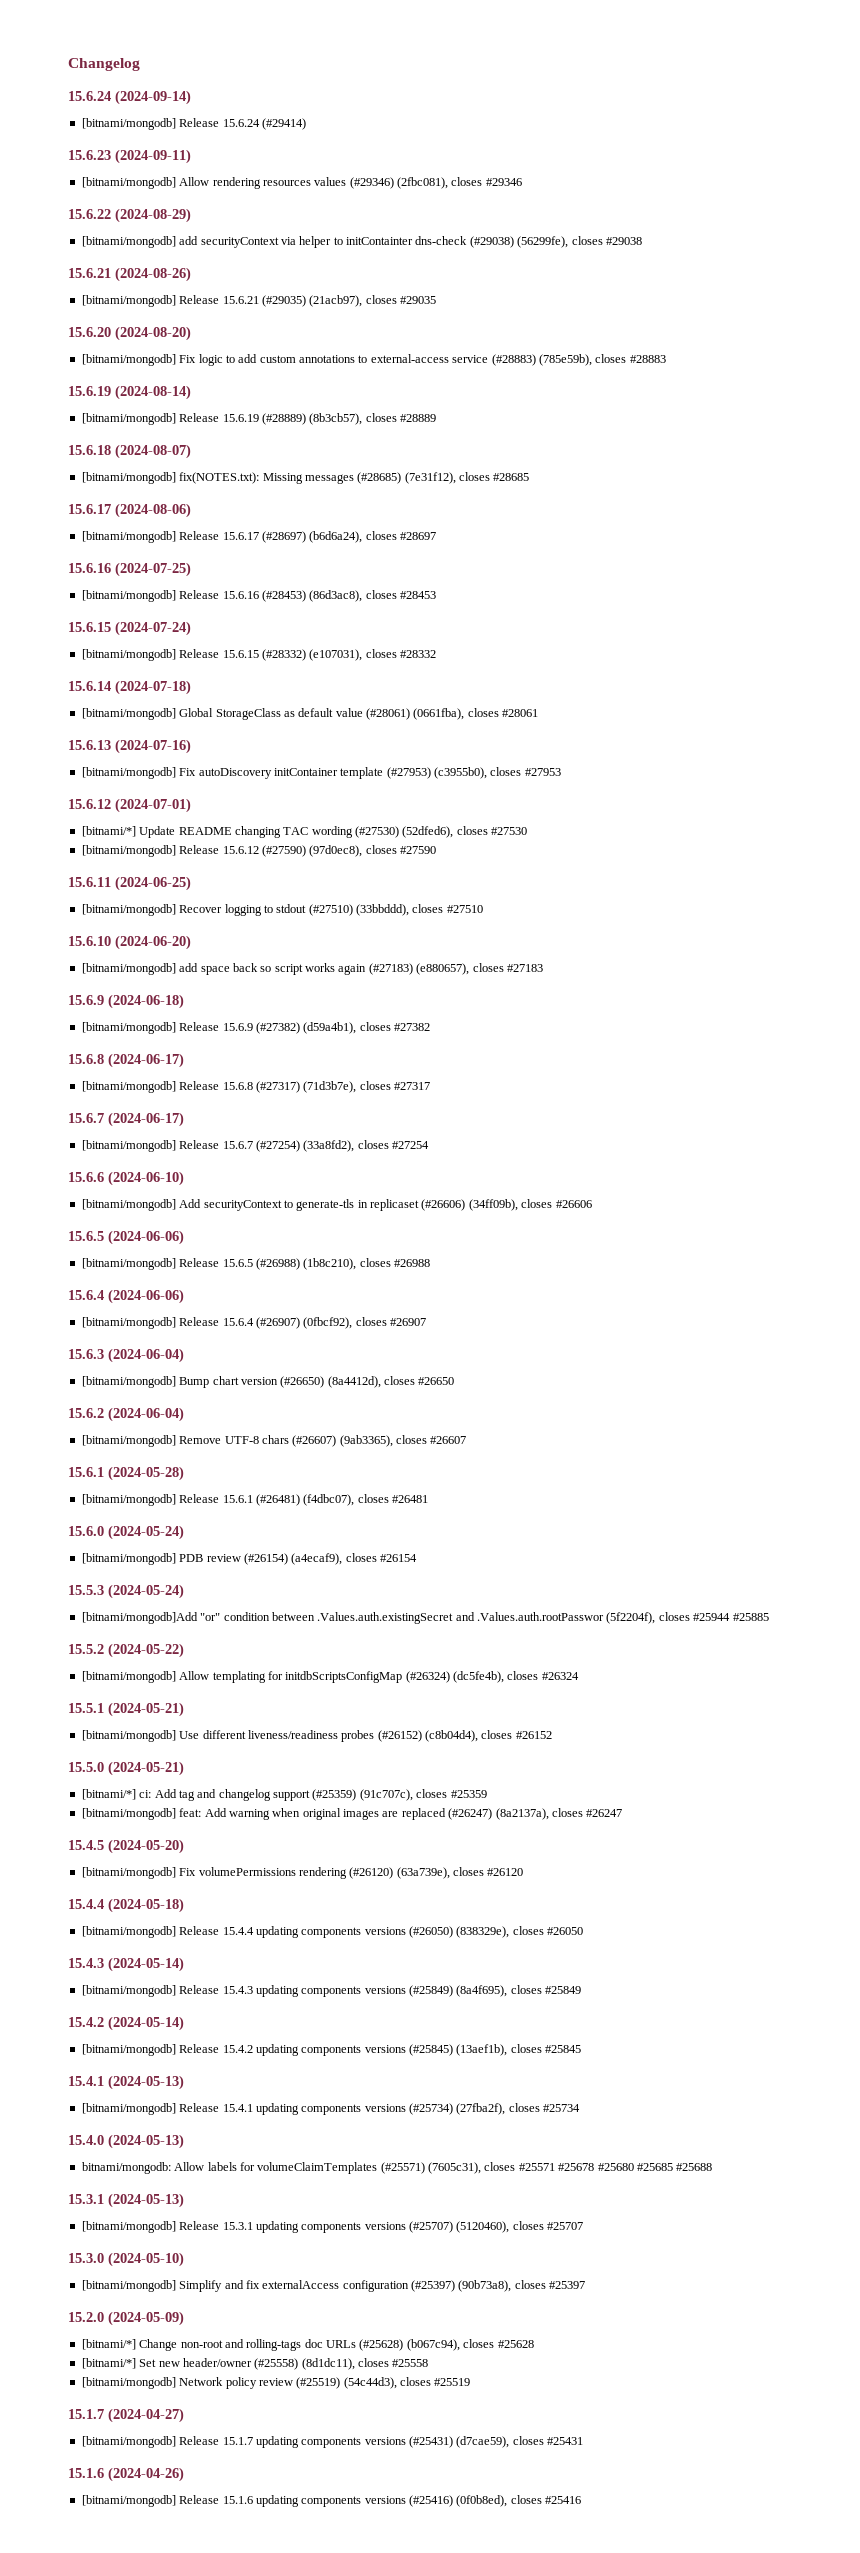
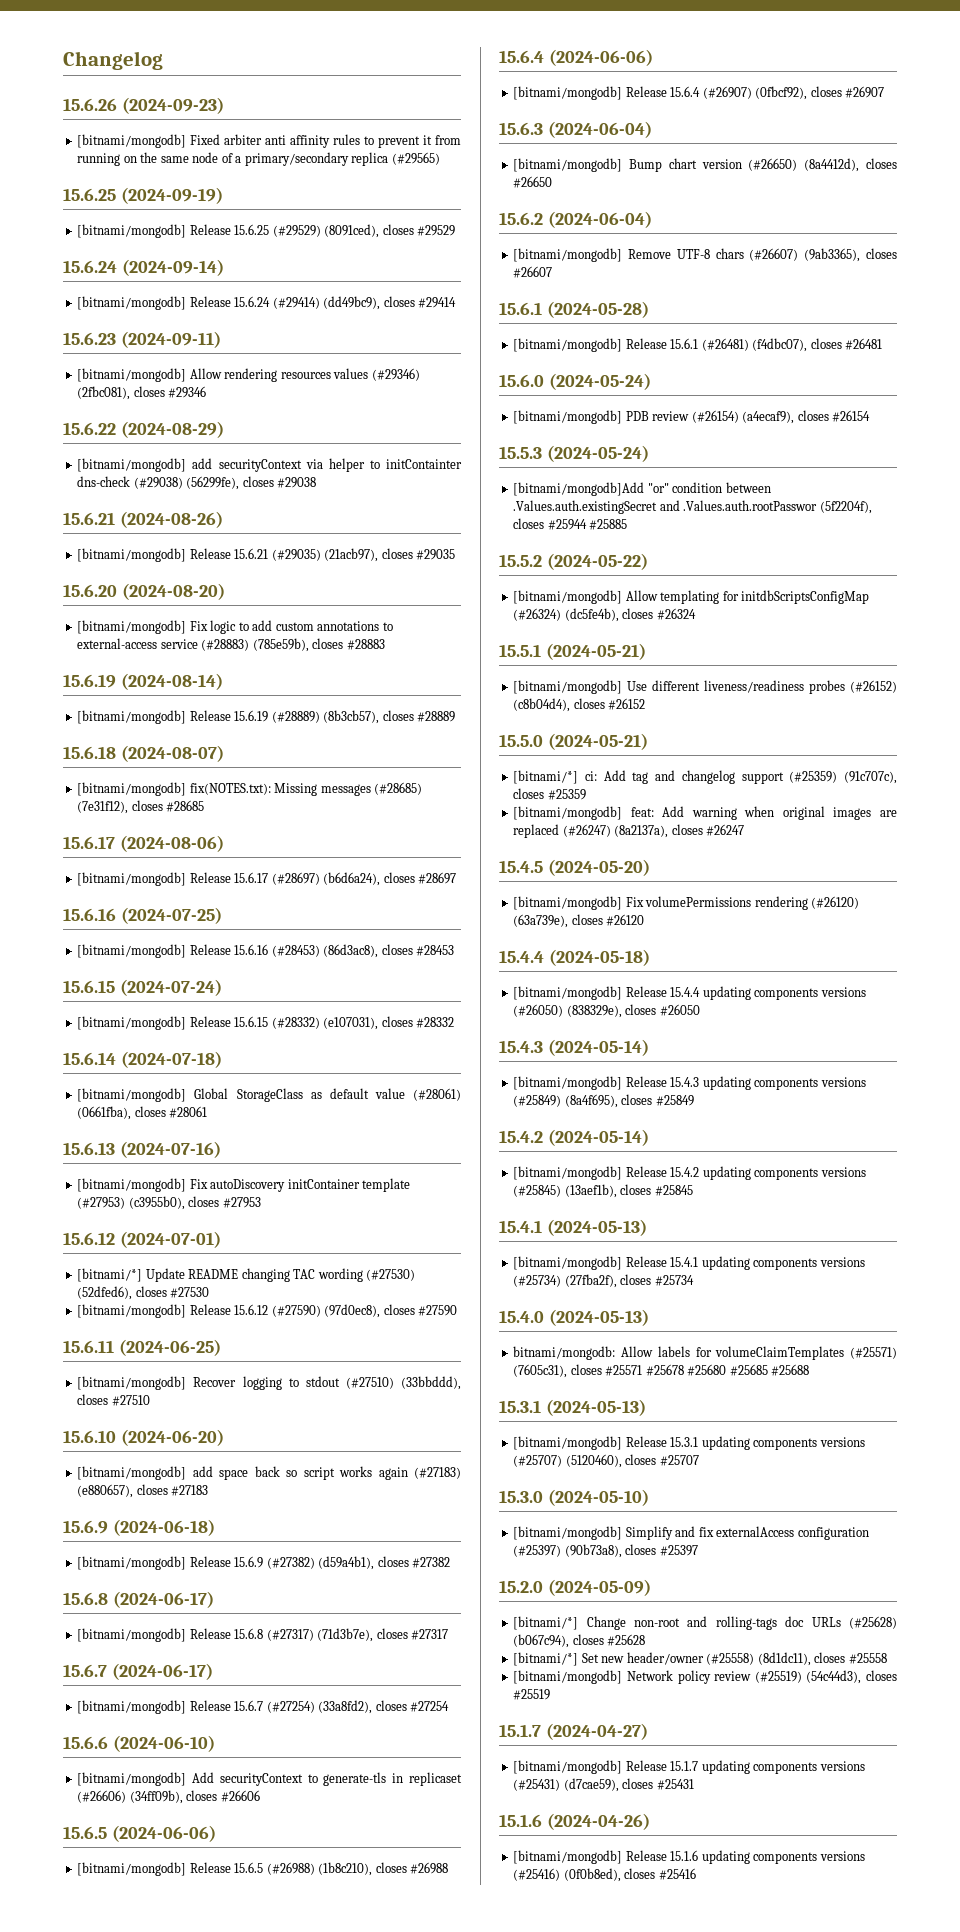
+ 15.6.26 (2024-09-23)
+ [bitnami/mongodb] Fixed arbiter anti affinity rules to prevent it from running on the same node of a primary/secondary replica (#29565)
+ 15.6.25 (2024-09-19)
+ [bitnami/mongodb] Release 15.6.25 (#29529) (8091ced), closes #29529
- [bitnami/mongodb] Release 15.6.24 (#29414)
+ [bitnami/mongodb] Release 15.6.24 (#29414) (dd49bc9), closes #29414

